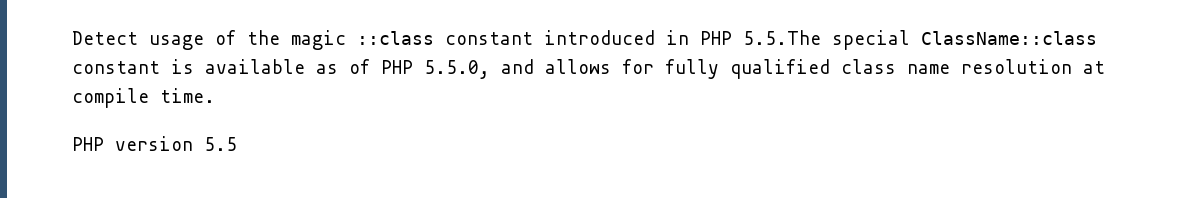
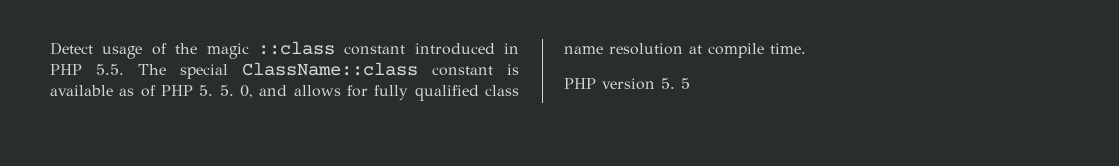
- Detect usage of the magic ::class constant introduced in PHP 5.5.The special ClassName::class constant is available as of PHP 5.5.0, and allows for fully qualified class name resolution at compile time.
+ Detect usage of the magic ::class constant introduced in PHP 5.5. The special ClassName::class constant is available as of PHP 5. 5. 0, and allows for fully qualified class name resolution at compile time.
- PHP version 5.5
+ PHP version 5. 5

